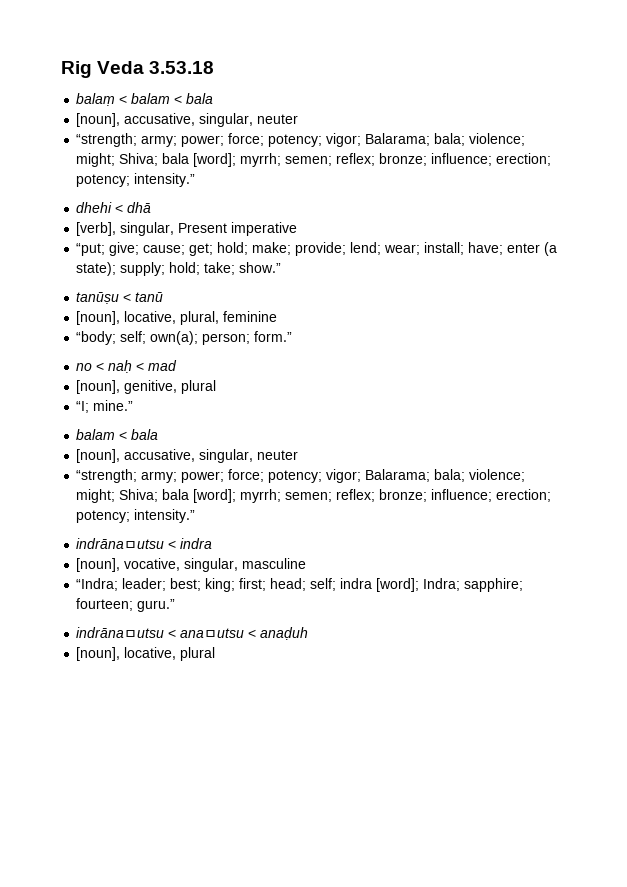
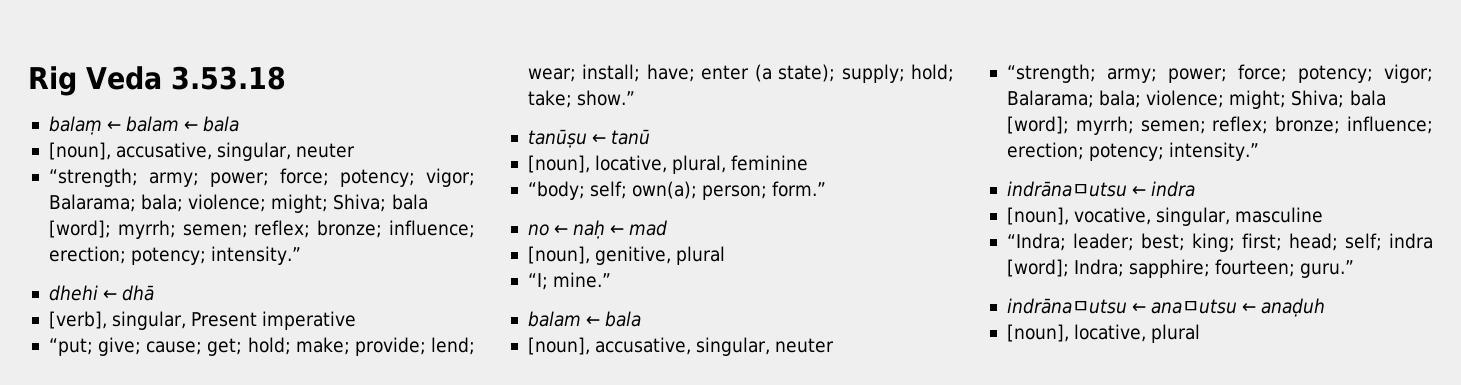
- balaṃ < balam < bala
+ balaṃ ← balam ← bala
- dhehi < dhā
+ dhehi ← dhā
- tanūṣu < tanū
+ tanūṣu ← tanū
- no < naḥ < mad
+ no ← naḥ ← mad
  “I; mine.”
- balam < bala
+ balam ← bala
- indrānaﾱutsu < indra
+ indrānaﾱutsu ← indra
- indrānaﾱutsu < anaﾱutsu < anaḍuh
+ indrānaﾱutsu ← anaﾱutsu ← anaḍuh

